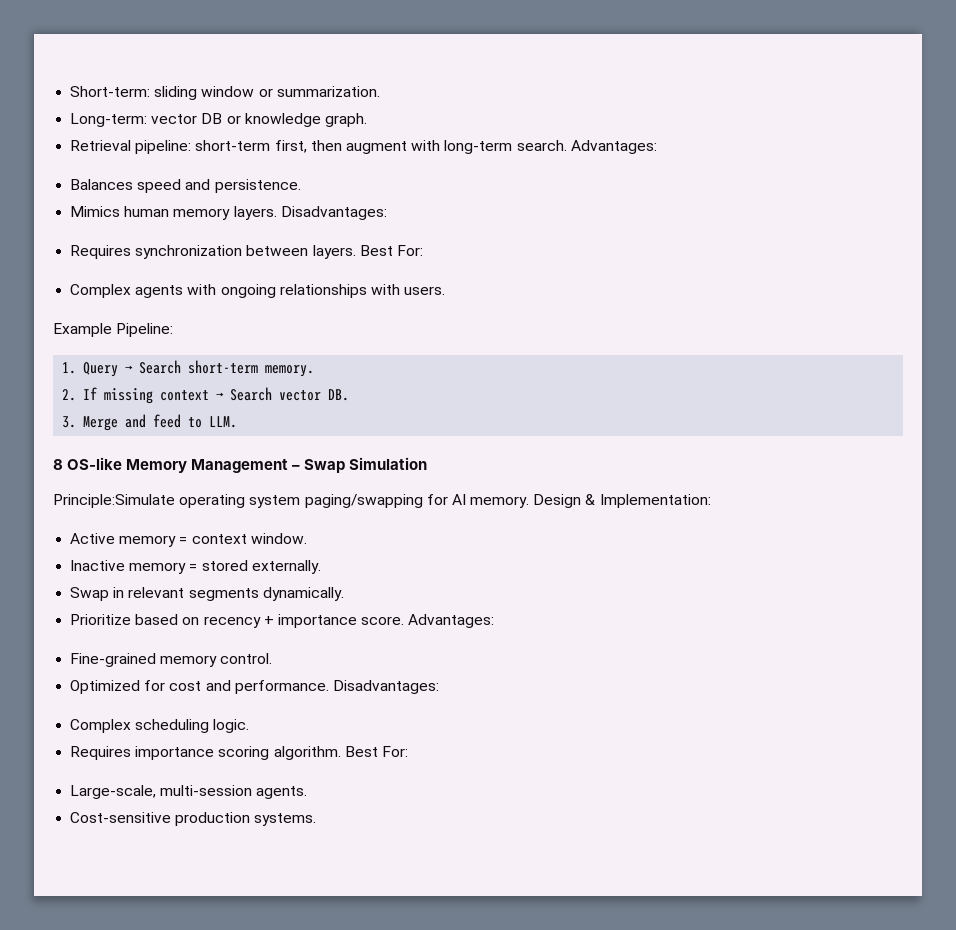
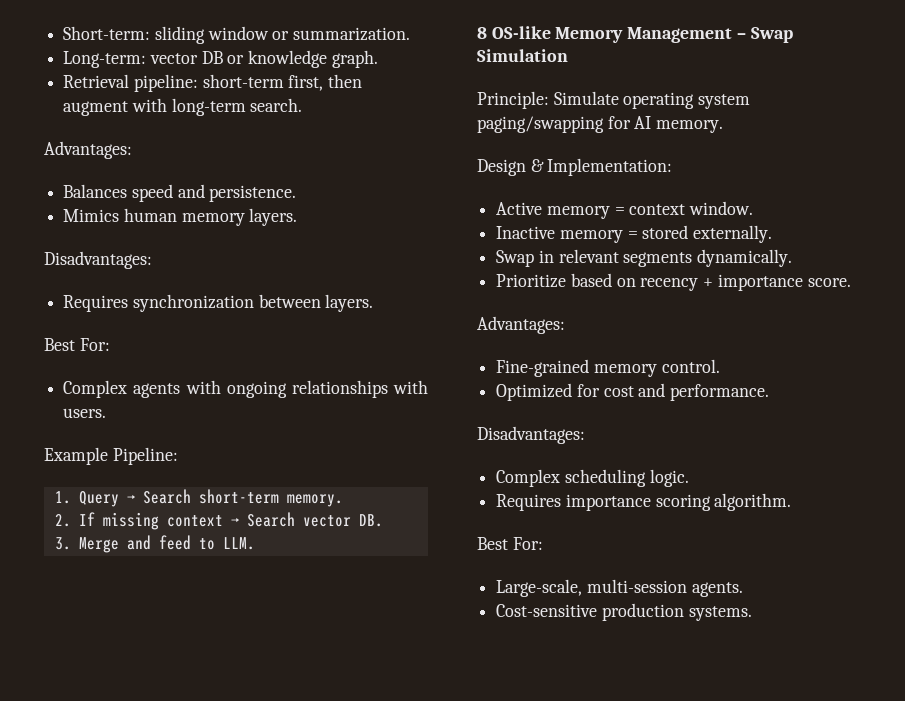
- Retrieval pipeline: short-term first, then augment with long-term search. Advantages:
+ Retrieval pipeline: short-term first, then augment with long-term search.
+ Advantages:
- Mimics human memory layers. Disadvantages:
+ Mimics human memory layers.
+ Disadvantages:
- Requires synchronization between layers. Best For:
+ Requires synchronization between layers.
+ Best For:
- Principle:Simulate operating system paging/swapping for AI memory. Design & Implementation:
+ Principle: Simulate operating system paging/swapping for AI memory.
+ Design & Implementation:
- Prioritize based on recency + importance score. Advantages:
+ Prioritize based on recency + importance score.
+ Advantages:
- Optimized for cost and performance. Disadvantages:
+ Optimized for cost and performance.
+ Disadvantages:
- Requires importance scoring algorithm. Best For:
+ Requires importance scoring algorithm.
+ Best For:

